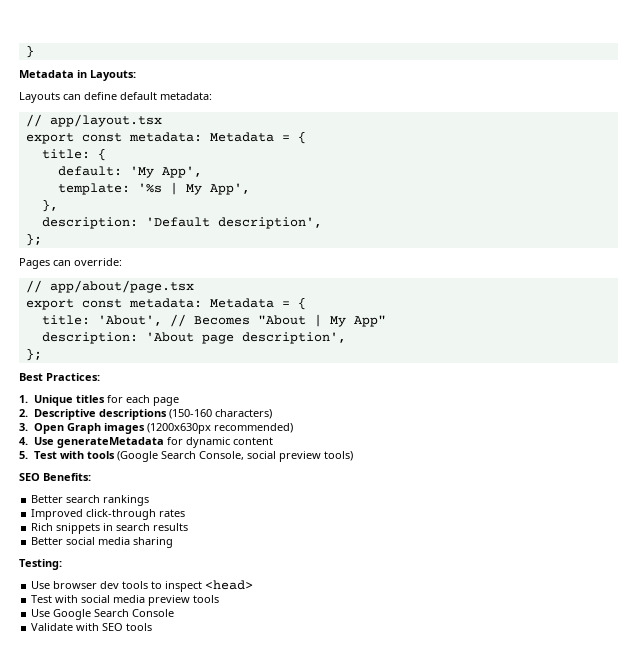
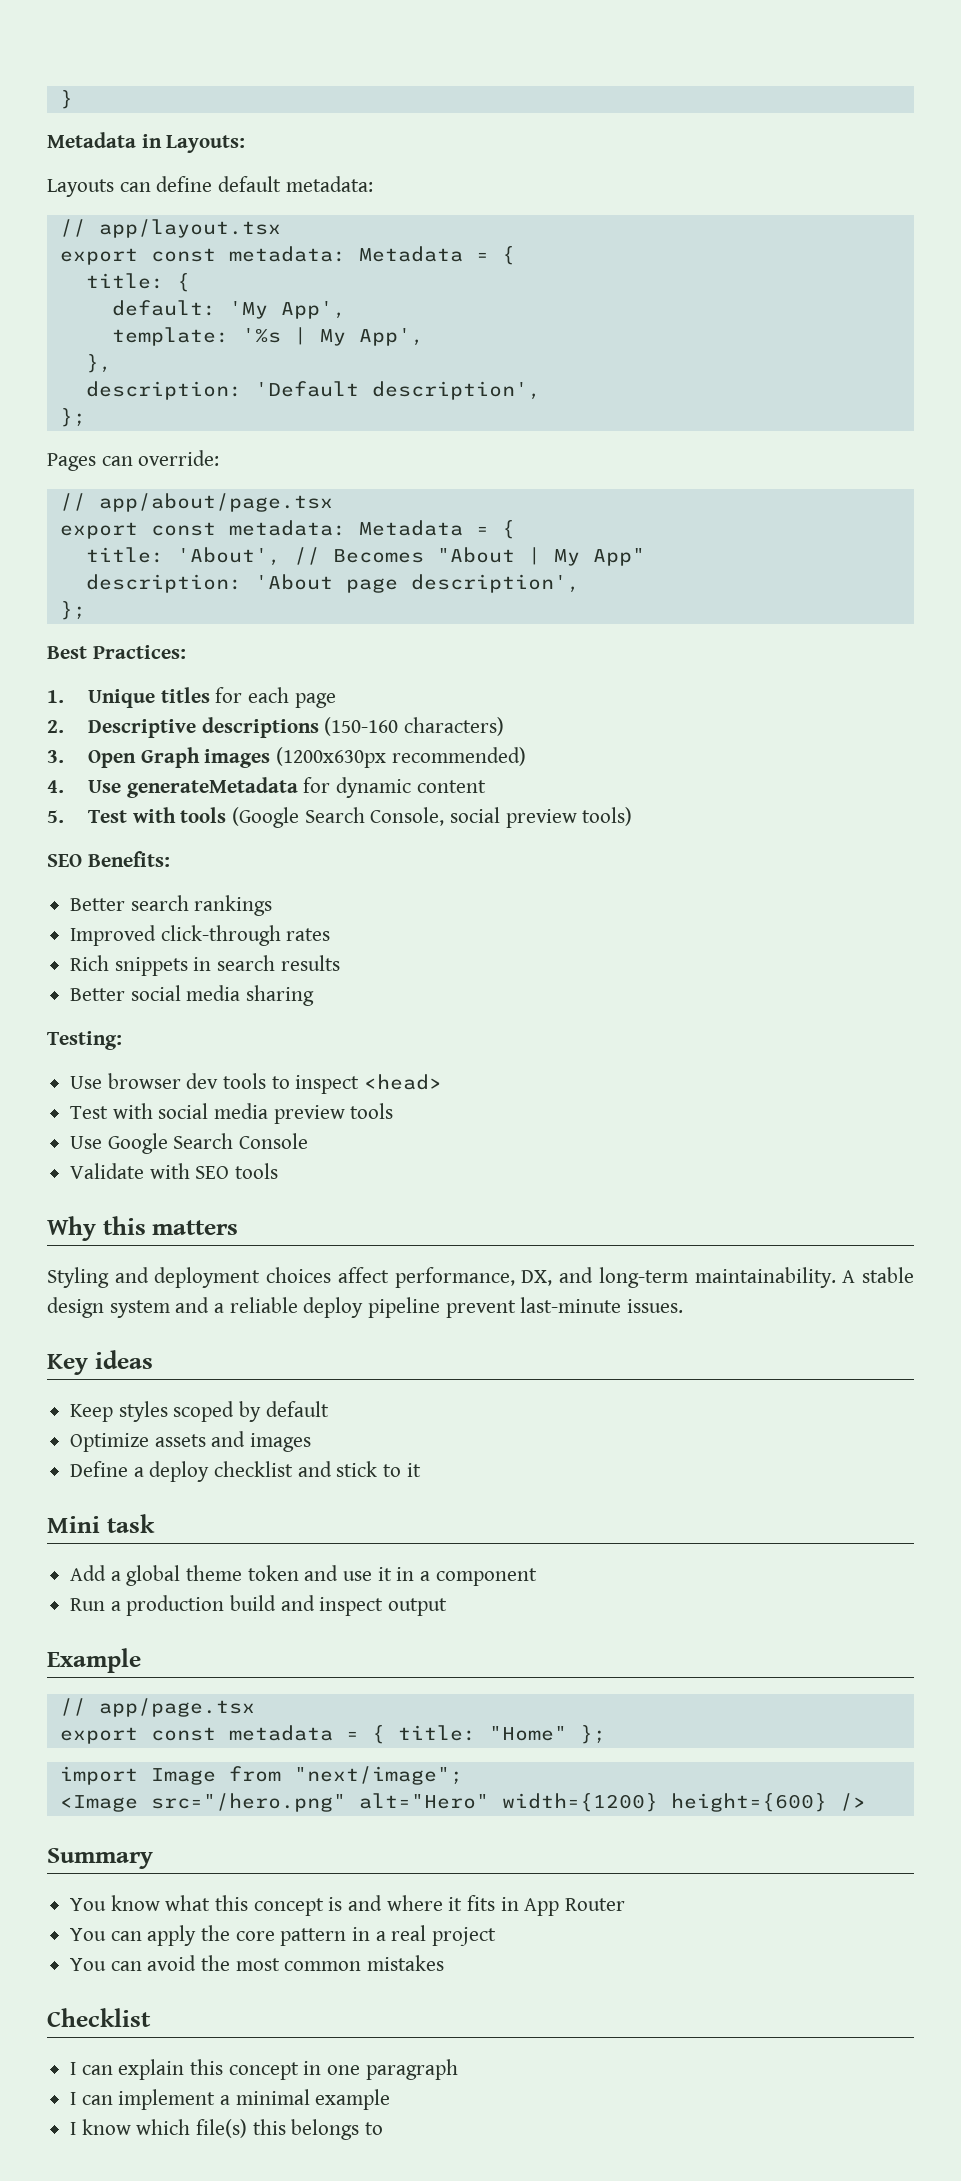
+ Why this matters
+ Styling and deployment choices affect performance, DX, and long-term maintainability. A stable design system and a reliable deploy pipeline prevent last-minute issues.
+ Key ideas
+ Keep styles scoped by default
+ Optimize assets and images
+ Define a deploy checklist and stick to it
+ Mini task
+ Add a global theme token and use it in a component
+ Run a production build and inspect output
+ Example
+ // app/page.tsx
+ export const metadata = { title: "Home" };
+ import Image from "next/image";
+ <Image src="/hero.png" alt="Hero" width={1200} height={600} />
+ Summary
+ You know what this concept is and where it fits in App Router
+ You can apply the core pattern in a real project
+ You can avoid the most common mistakes
+ Checklist
+ I can explain this concept in one paragraph
+ I can implement a minimal example
+ I know which file(s) this belongs to

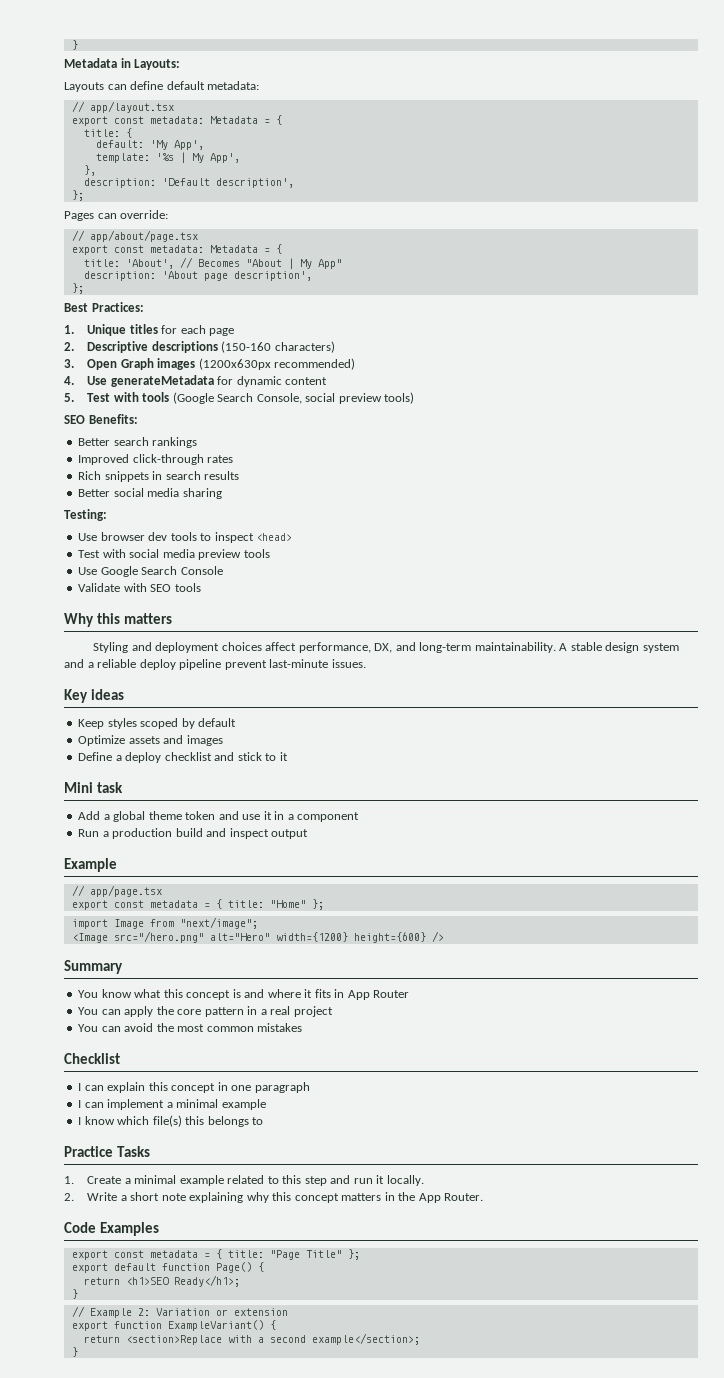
+ Practice Tasks
+ 1. Create a minimal example related to this step and run it locally.
+ 2. Write a short note explaining why this concept matters in the App Router.
+ Code Examples
+ export const metadata = { title: "Page Title" };
+ export default function Page() {
+ return <h1>SEO Ready</h1>;
+ }
+ // Example 2: Variation or extension
+ export function ExampleVariant() {
+ return <section>Replace with a second example</section>;
+ }

